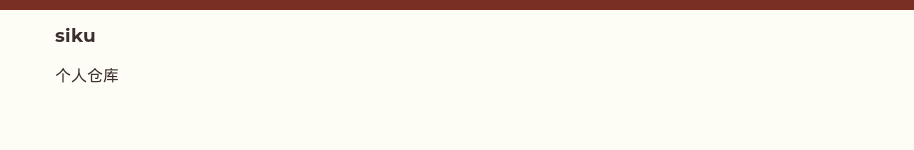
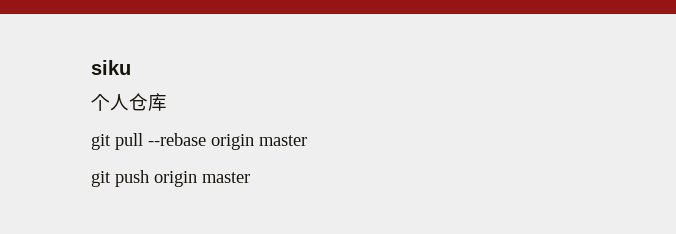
+ git pull --rebase origin master
+ git push origin master

